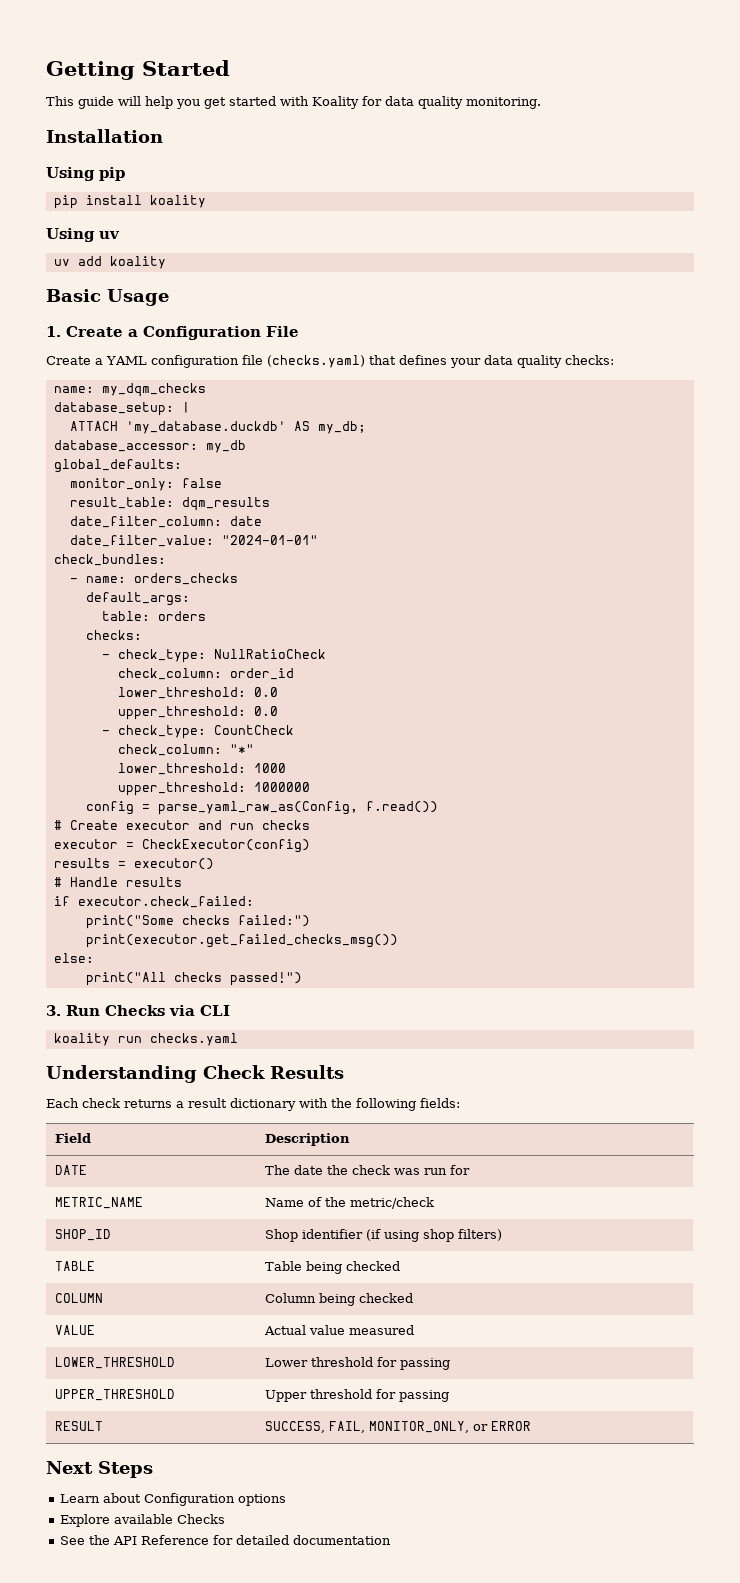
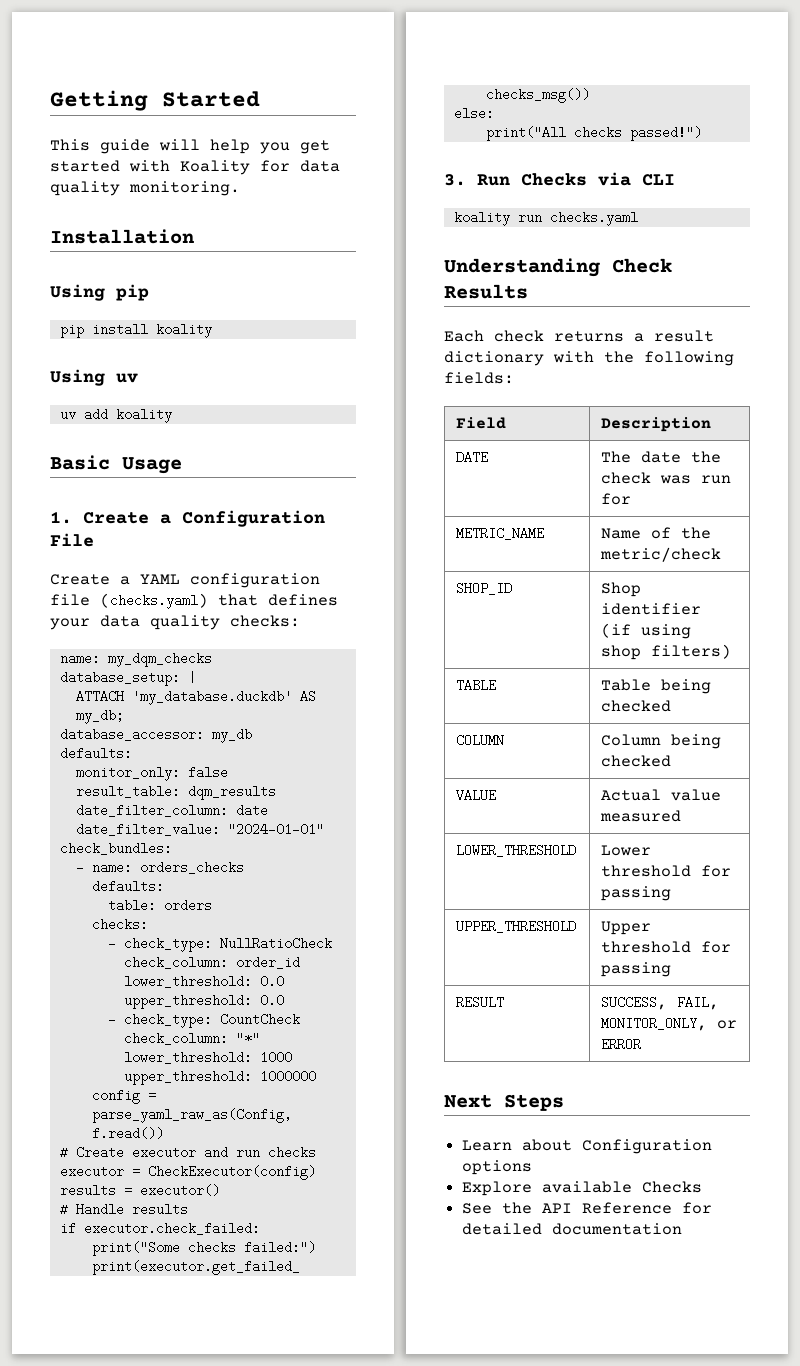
  database_accessor: my_db
- global_defaults:
+ defaults:
  - name: orders_checks
- default_args:
+ defaults:

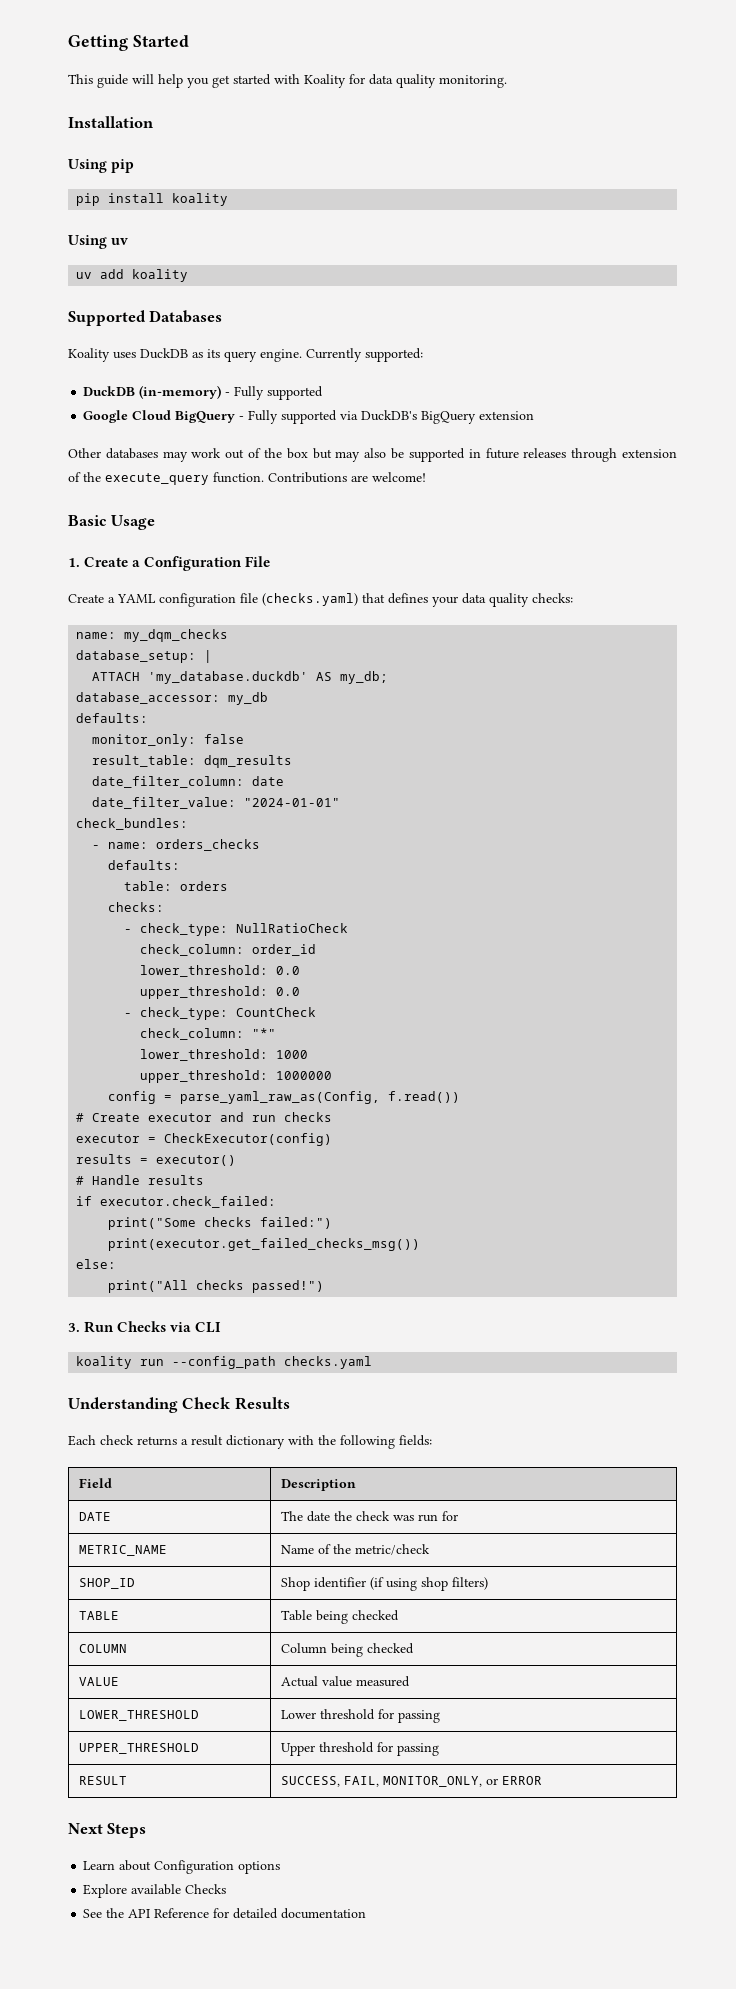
+ Supported Databases
+ Koality uses DuckDB as its query engine. Currently supported:
+ DuckDB (in-memory) - Fully supported
+ Google Cloud BigQuery - Fully supported via DuckDB's BigQuery extension
+ Other databases may work out of the box but may also be supported in future releases through extension of the execute_query function. Contributions are welcome!
- koality run checks.yaml
+ koality run --config_path checks.yaml

